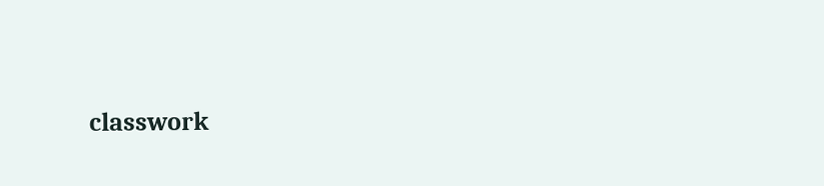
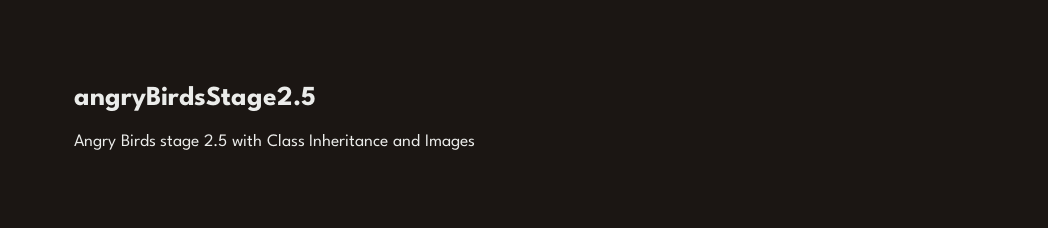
- classwork
+ angryBirdsStage2.5
+ Angry Birds stage 2.5 with Class Inheritance and Images

